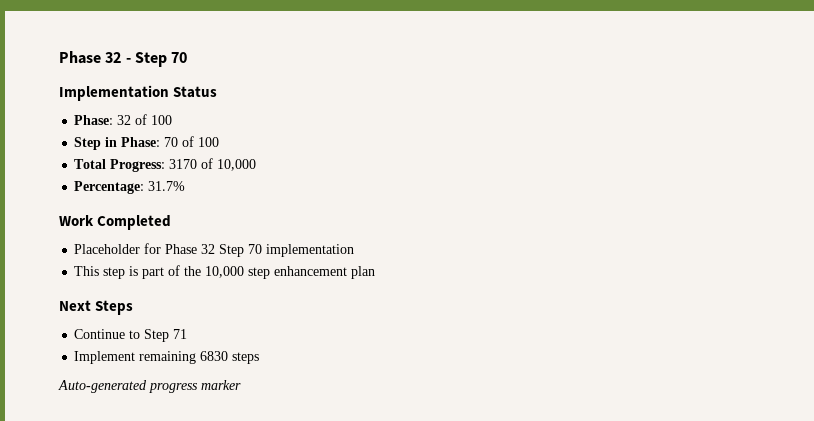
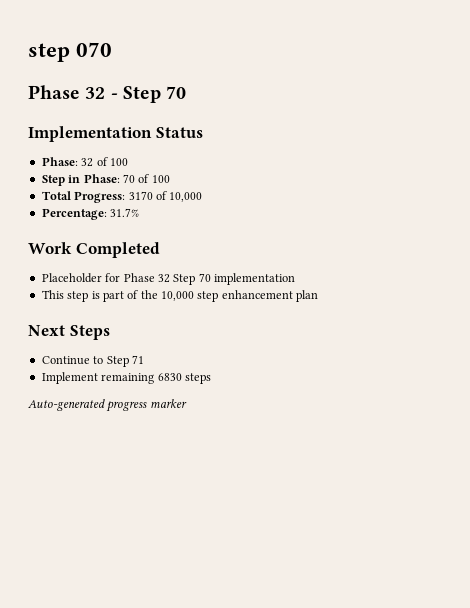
+ step 070

